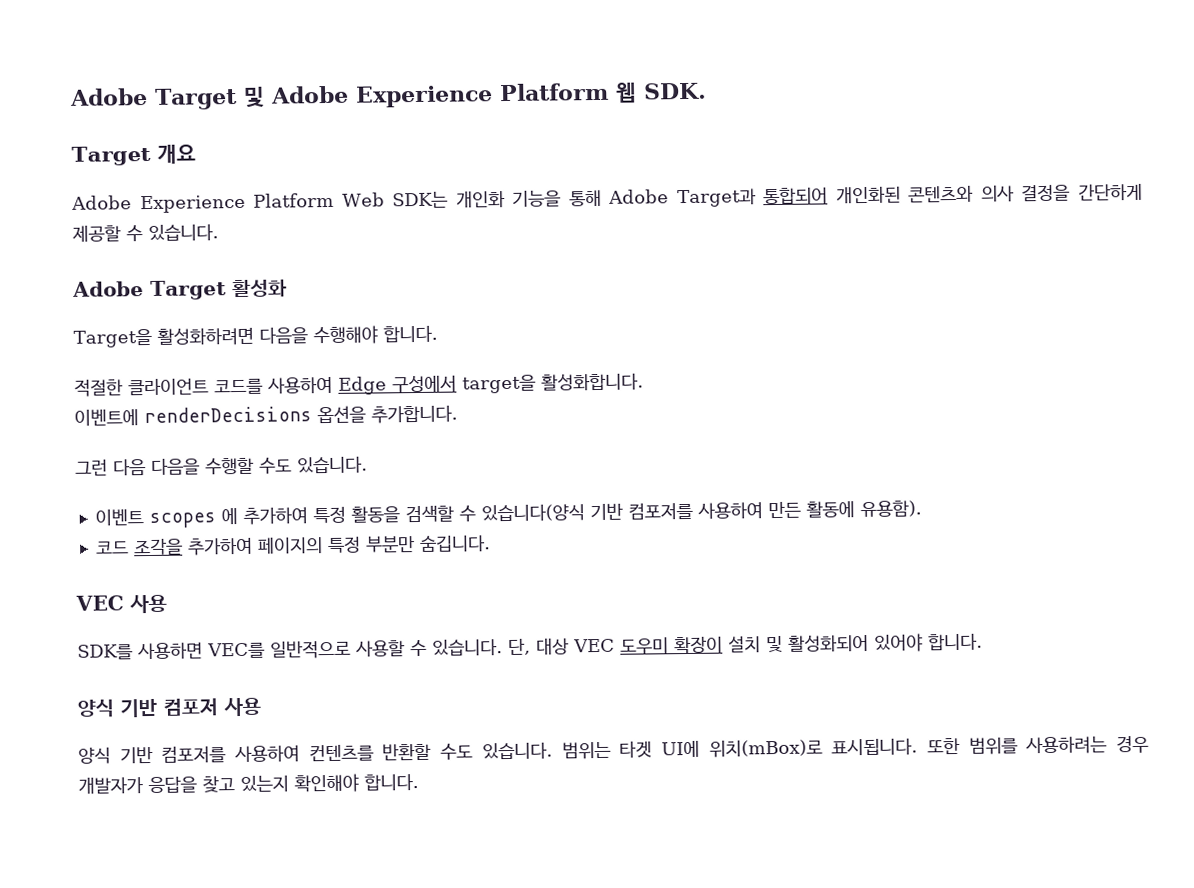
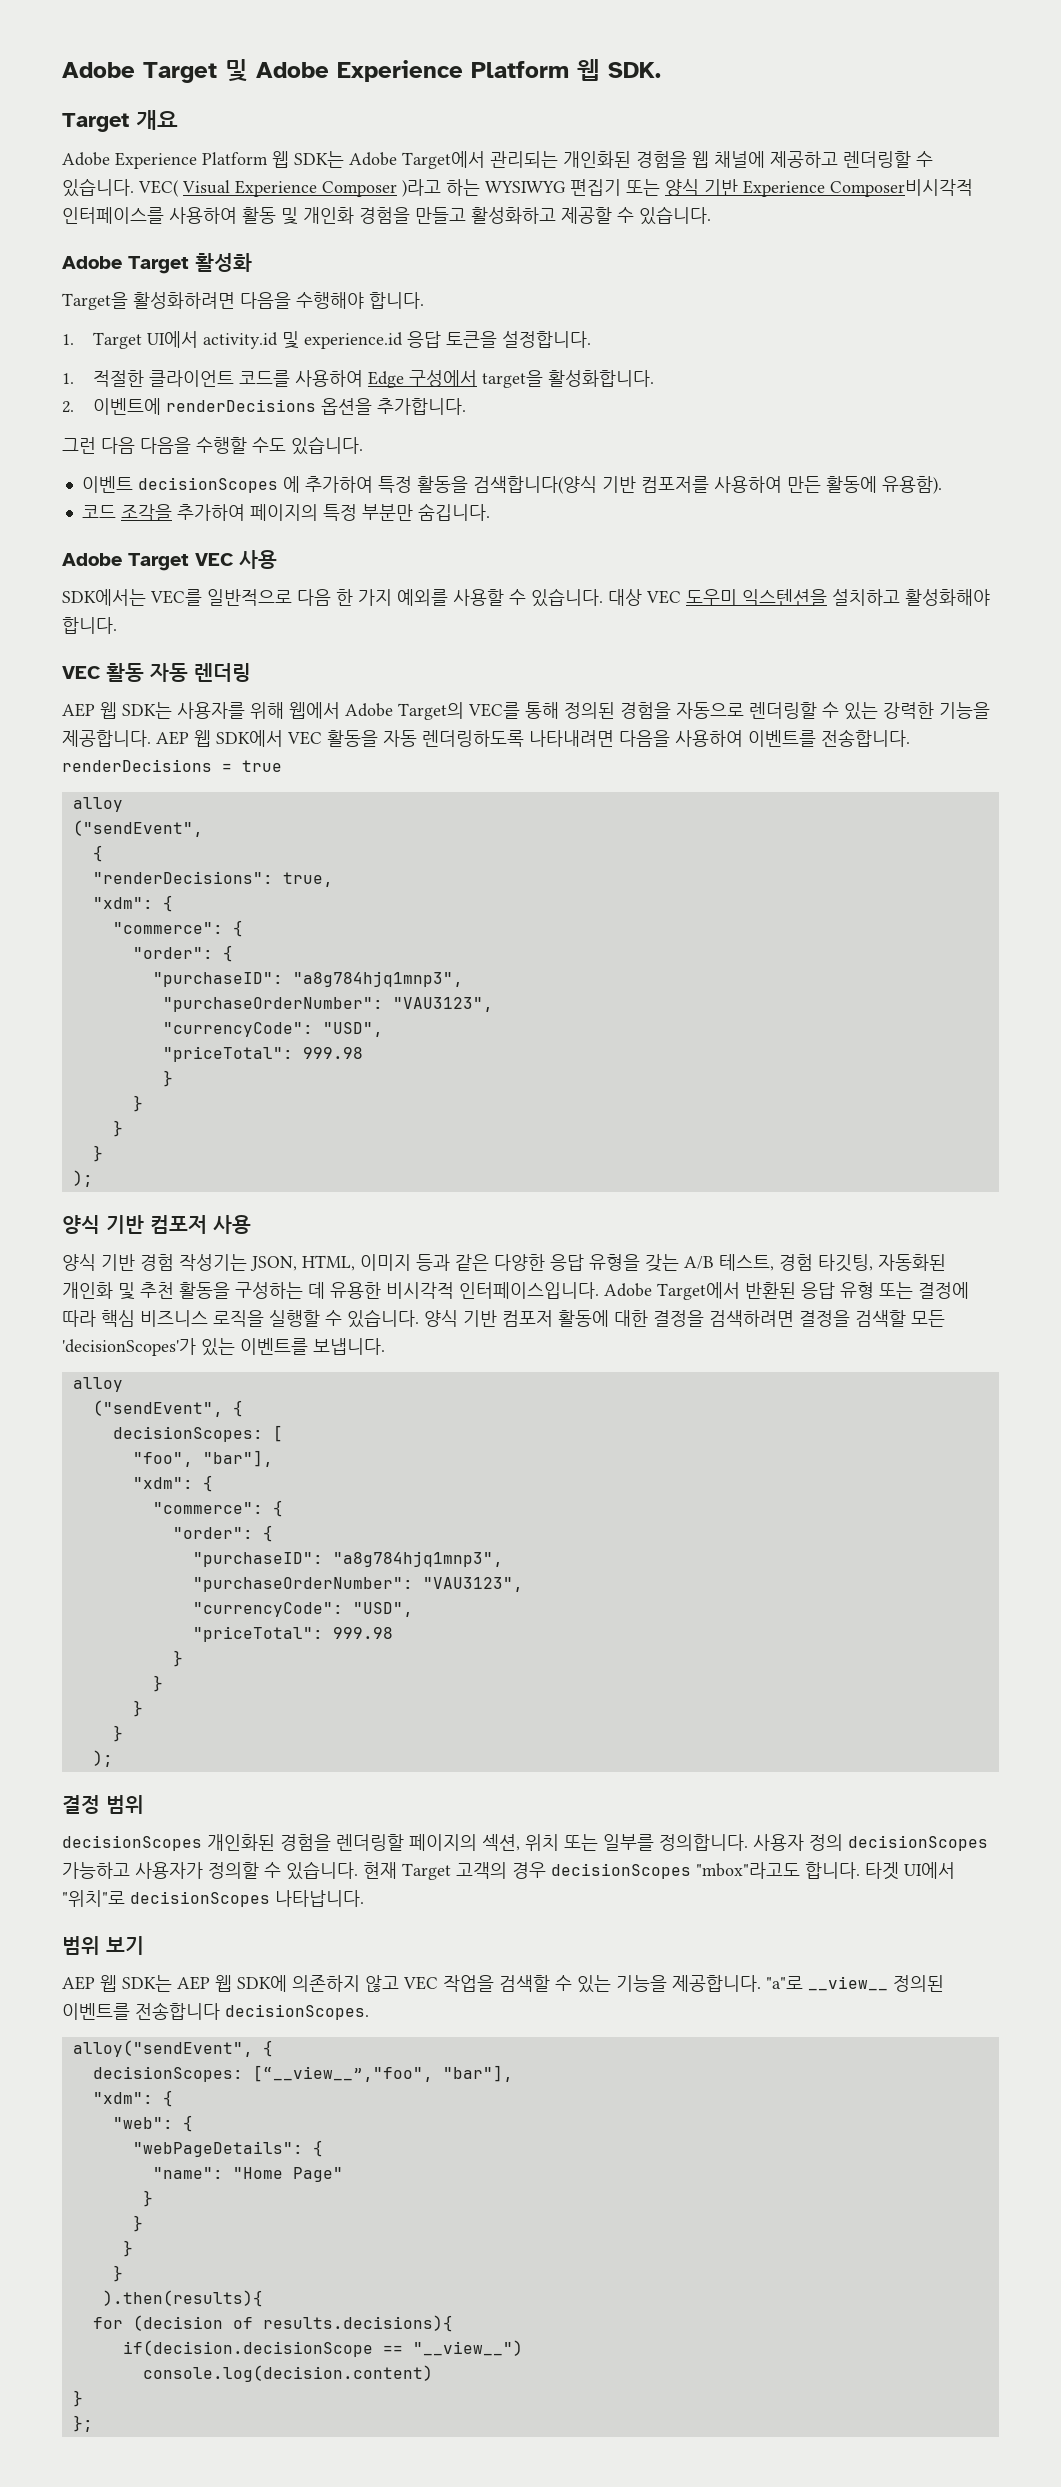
- Adobe Experience Platform Web SDK는 개인화 기능을 통해 Adobe Target과 통합되어 개인화된 콘텐츠와 의사 결정을 간단하게 제공할 수 있습니다.
+ Adobe Experience Platform 웹 SDK는 Adobe Target에서 관리되는 개인화된 경험을 웹 채널에 제공하고 렌더링할 수 있습니다. VEC( Visual Experience Composer )라고 하는 WYSIWYG 편집기 또는 양식 기반 Experience Composer비시각적 인터페이스를 사용하여 활동 및 개인화 경험을 만들고 활성화하고 제공할 수 있습니다.
- 적절한 클라이언트 코드를 사용하여 Edge 구성에서 target을 활성화합니다.
+ 1. Target UI에서 activity.id 및 experience.id 응답 토큰을 설정합니다.
+ 1. 적절한 클라이언트 코드를 사용하여 Edge 구성에서 target을 활성화합니다.
- 이벤트에 renderDecisions 옵션을 추가합니다.
+ 2. 이벤트에 renderDecisions 옵션을 추가합니다.
- 이벤트 scopes 에 추가하여 특정 활동을 검색할 수 있습니다(양식 기반 컴포저를 사용하여 만든 활동에 유용함).
+ 이벤트 decisionScopes 에 추가하여 특정 활동을 검색합니다(양식 기반 컴포저를 사용하여 만든 활동에 유용함).
- VEC 사용
+ Adobe Target VEC 사용
- SDK를 사용하면 VEC를 일반적으로 사용할 수 있습니다.
+ SDK에서는 VEC를 일반적으로 다음 한 가지 예외를 사용할 수 있습니다.
- 단, 대상 VEC 도우미 확장이 설치 및 활성화되어 있어야 합니다.
+ 대상 VEC 도우미 익스텐션을 설치하고 활성화해야 합니다.
+ VEC 활동 자동 렌더링
+ AEP 웹 SDK는 사용자를 위해 웹에서 Adobe Target의 VEC를 통해 정의된 경험을 자동으로 렌더링할 수 있는 강력한 기능을 제공합니다. AEP 웹 SDK에서 VEC 활동을 자동 렌더링하도록 나타내려면 다음을 사용하여 이벤트를 전송합니다. renderDecisions = true
+ alloy
+ ("sendEvent",
+ {
+ "renderDecisions": true,
+ "xdm": {
+ "commerce": {
+ "order": {
+ "purchaseID": "a8g784hjq1mnp3",
+ "purchaseOrderNumber": "VAU3123",
+ "currencyCode": "USD",
+ "priceTotal": 999.98
+ }
+ }
+ }
+ }
+ );
- 양식 기반 컴포저를 사용하여 컨텐츠를 반환할 수도 있습니다. 범위는 타겟 UI에 위치(mBox)로 표시됩니다. 또한 범위를 사용하려는 경우 개발자가 응답을 찾고 있는지 확인해야 합니다.
+ 양식 기반 경험 작성기는 JSON, HTML, 이미지 등과 같은 다양한 응답 유형을 갖는 A/B 테스트, 경험 타깃팅, 자동화된 개인화 및 추천 활동을 구성하는 데 유용한 비시각적 인터페이스입니다. Adobe Target에서 반환된 응답 유형 또는 결정에 따라 핵심 비즈니스 로직을 실행할 수 있습니다. 양식 기반 컴포저 활동에 대한 결정을 검색하려면 결정을 검색할 모든 'decisionScopes'가 있는 이벤트를 보냅니다.
+ alloy
+ ("sendEvent", {
+ decisionScopes: [
+ "foo", "bar"],
+ "xdm": {
+ "commerce": {
+ "order": {
+ "purchaseID": "a8g784hjq1mnp3",
+ "purchaseOrderNumber": "VAU3123",
+ "currencyCode": "USD",
+ "priceTotal": 999.98
+ }
+ }
+ }
+ }
+ );
+ 결정 범위
+ decisionScopes 개인화된 경험을 렌더링할 페이지의 섹션, 위치 또는 일부를 정의합니다. 사용자 정의 decisionScopes 가능하고 사용자가 정의할 수 있습니다. 현재 Target 고객의 경우 decisionScopes "mbox"라고도 합니다. 타겟 UI에서 "위치"로 decisionScopes 나타납니다.
+ 범위 보기
+ AEP 웹 SDK는 AEP 웹 SDK에 의존하지 않고 VEC 작업을 검색할 수 있는 기능을 제공합니다. "a"로 __view__ 정의된 이벤트를 전송합니다 decisionScopes.
+ alloy("sendEvent", {
+ decisionScopes: [“__view__”,"foo", "bar"],
+ "xdm": {
+ "web": {
+ "webPageDetails": {
+ "name": "Home Page"
+ }
+ }
+ }
+ }
+ ).then(results){
+ for (decision of results.decisions){
+ if(decision.decisionScope == "__view__")
+ console.log(decision.content)
+ }
+ };

